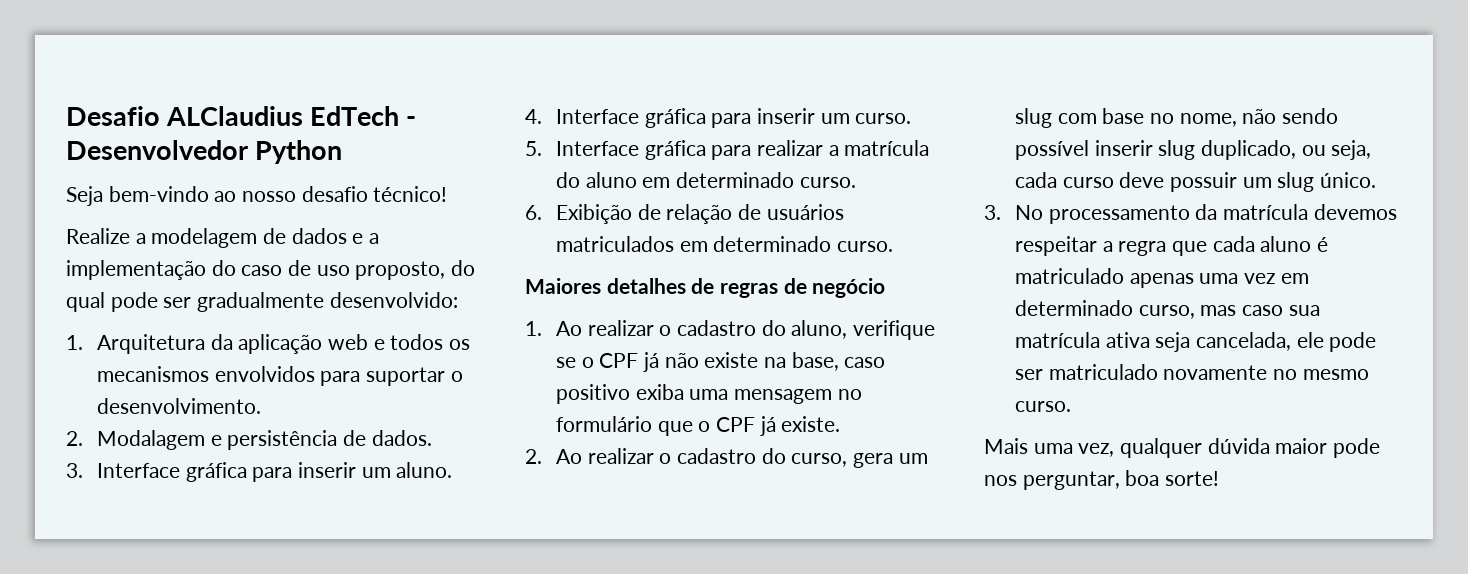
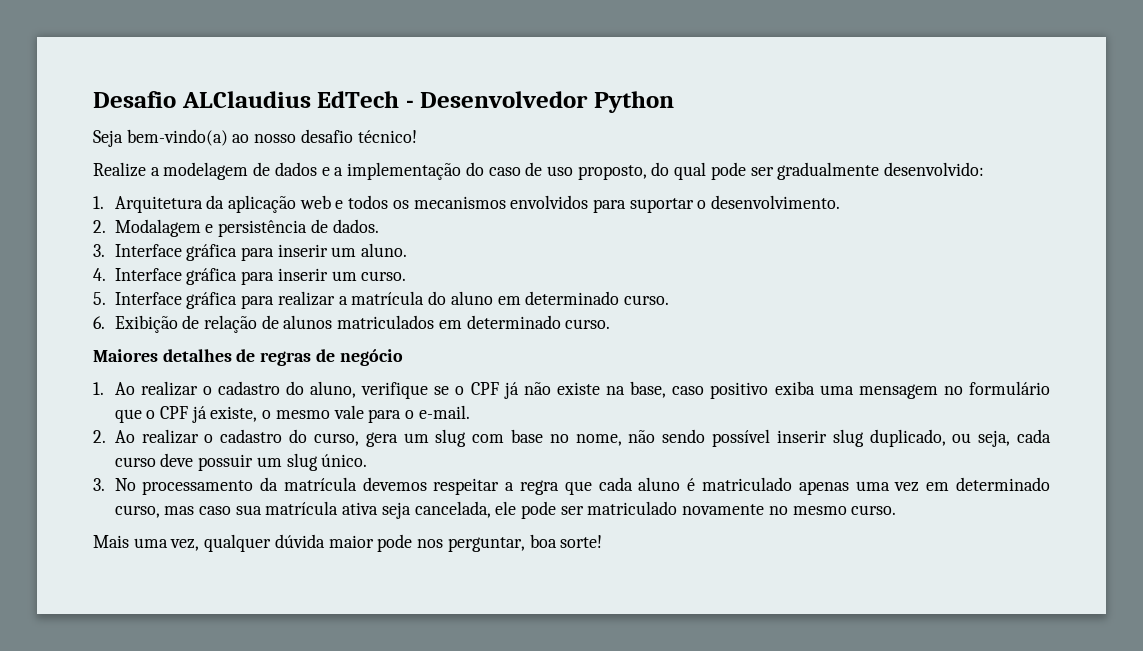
- Seja bem-vindo ao nosso desafio técnico!
+ Seja bem-vindo(a) ao nosso desafio técnico!
- 6. Exibição de relação de usuários matriculados em determinado curso.
+ 6. Exibição de relação de alunos matriculados em determinado curso.
- 1. Ao realizar o cadastro do aluno, verifique se o CPF já não existe na base, caso positivo exiba uma mensagem no formulário que o CPF já existe.
+ 1. Ao realizar o cadastro do aluno, verifique se o CPF já não existe na base, caso positivo exiba uma mensagem no formulário que o CPF já existe, o mesmo vale para o e-mail.

